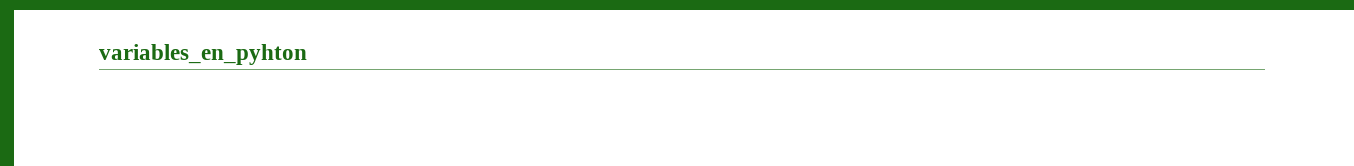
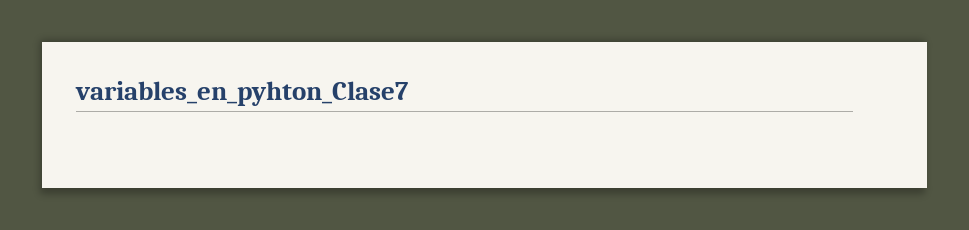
- variables_en_pyhton
+ variables_en_pyhton_Clase7

